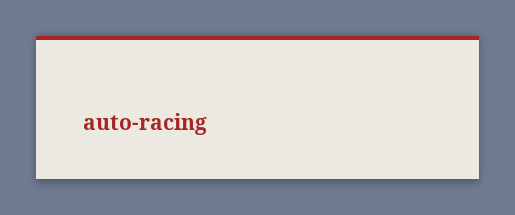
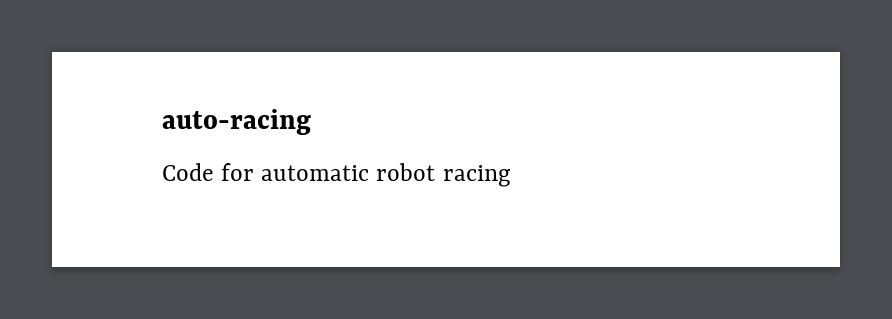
+ Code for automatic robot racing

